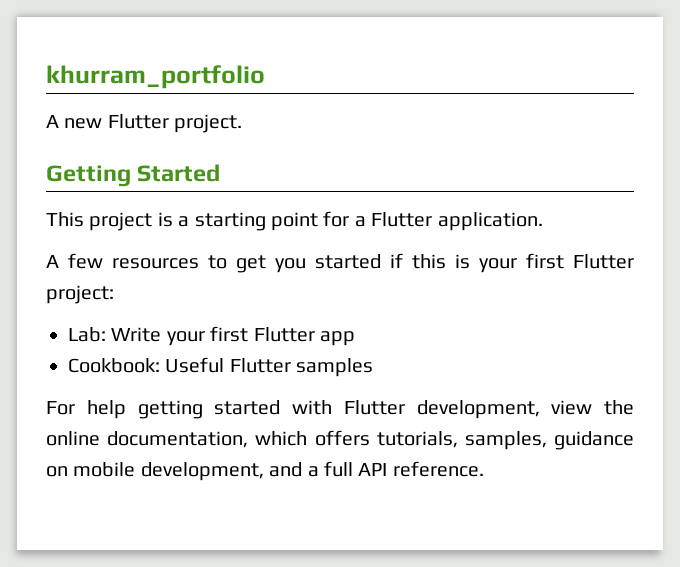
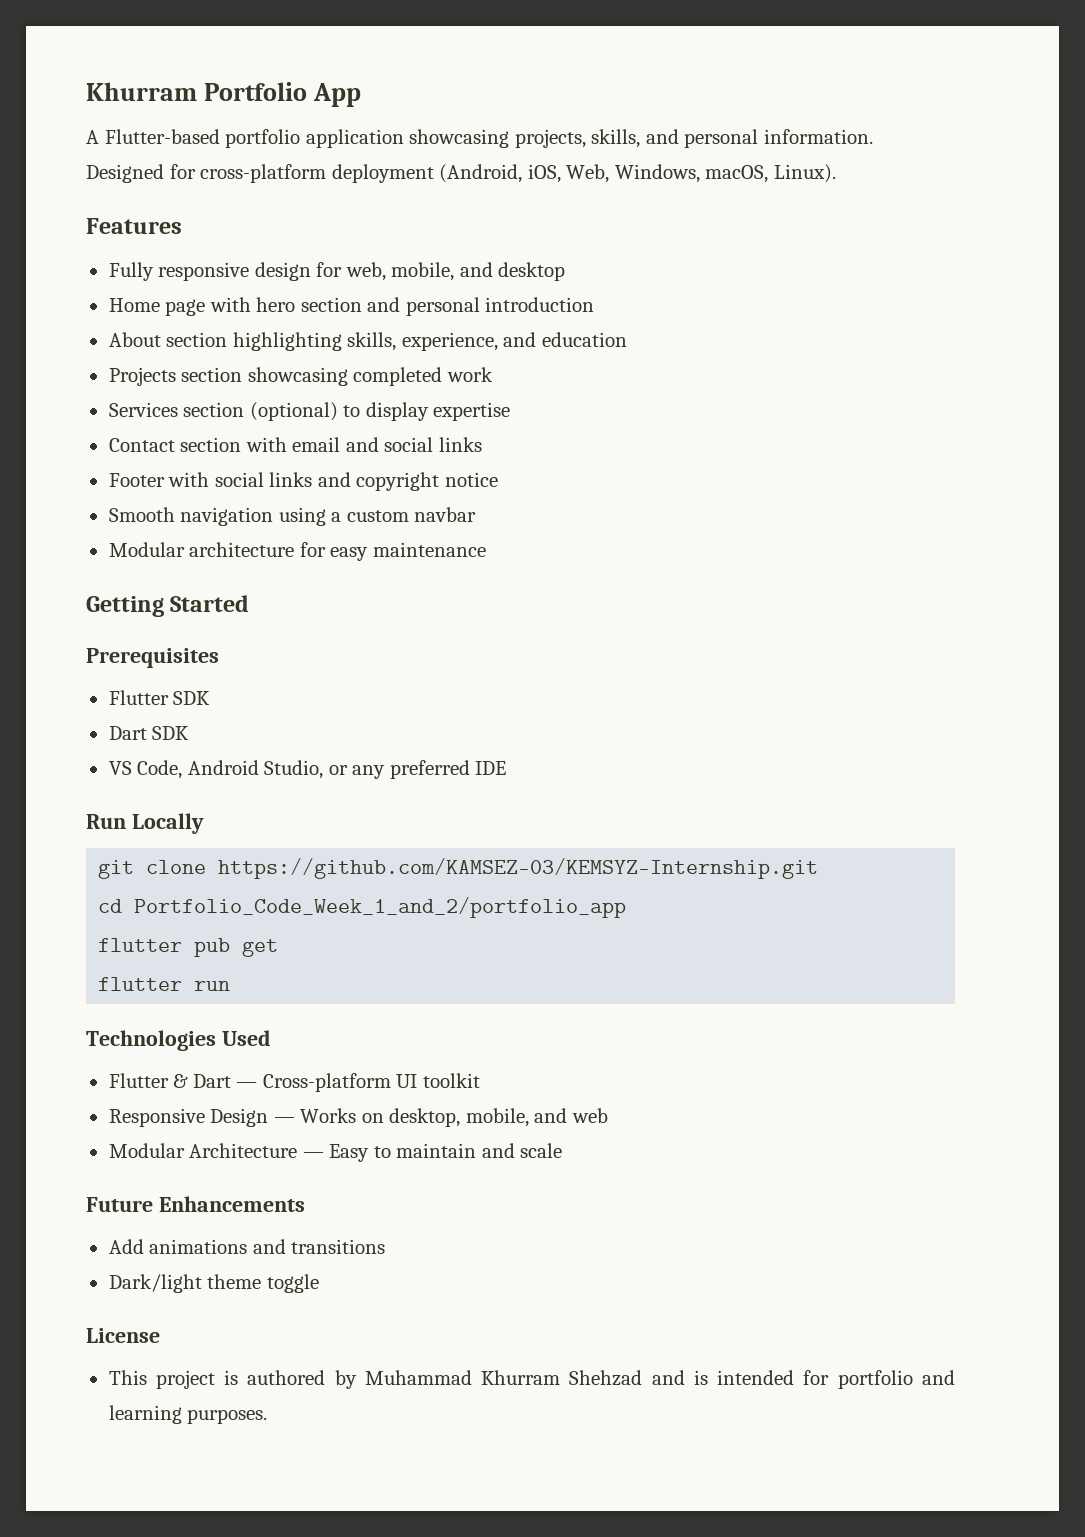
- khurram_portfolio
- A new Flutter project.
+ Khurram Portfolio App
+ A Flutter-based portfolio application showcasing projects, skills, and personal information. Designed for cross-platform deployment (Android, iOS, Web, Windows, macOS, Linux).
+ Features
+ Fully responsive design for web, mobile, and desktop
+ Home page with hero section and personal introduction
+ About section highlighting skills, experience, and education
+ Projects section showcasing completed work
+ Services section (optional) to display expertise
+ Contact section with email and social links
+ Footer with social links and copyright notice
+ Smooth navigation using a custom navbar
+ Modular architecture for easy maintenance
  Getting Started
- This project is a starting point for a Flutter application.
- A few resources to get you started if this is your first Flutter project:
- Lab: Write your first Flutter app
- Cookbook: Useful Flutter samples
- For help getting started with Flutter development, view the online documentation, which offers tutorials, samples, guidance on mobile development, and a full API reference.
+ Prerequisites
+ Flutter SDK
+ Dart SDK
+ VS Code, Android Studio, or any preferred IDE
+ Run Locally
+ git clone https://github.com/KAMSEZ-03/KEMSYZ-Internship.git
+ cd Portfolio_Code_Week_1_and_2/portfolio_app
+ flutter pub get
+ flutter run
+ Technologies Used
+ Flutter & Dart — Cross-platform UI toolkit
+ Responsive Design — Works on desktop, mobile, and web
+ Modular Architecture — Easy to maintain and scale
+ Future Enhancements
+ Add animations and transitions
+ Dark/light theme toggle
+ License
+ This project is authored by Muhammad Khurram Shehzad and is intended for portfolio and learning purposes.

